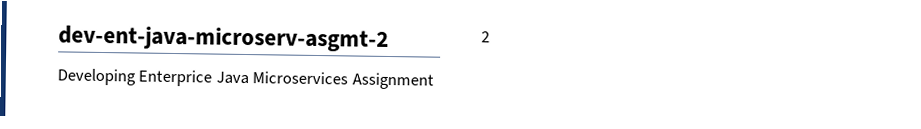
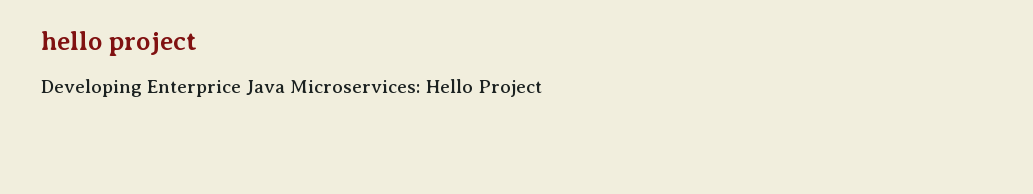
- dev-ent-java-microserv-asgmt-2
+ hello project
- Developing Enterprice Java Microservices Assignment 2
+ Developing Enterprice Java Microservices: Hello Project

